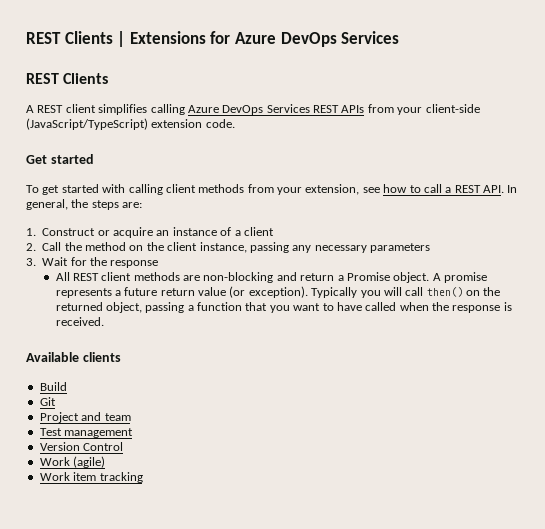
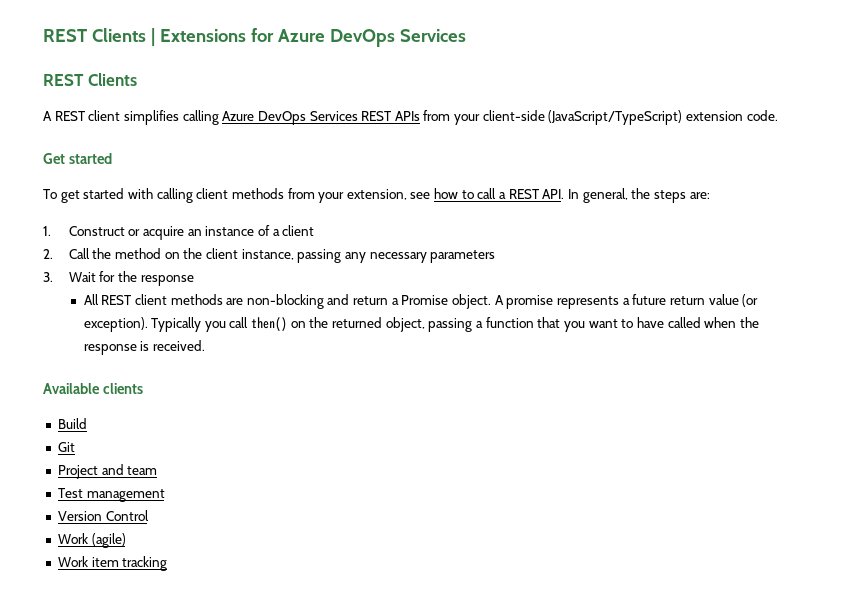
- Typically you will call then() on the returned object, passing a function that you want to have called when the response is received.
+ Typically you call then() on the returned object, passing a function that you want to have called when the response is received.

